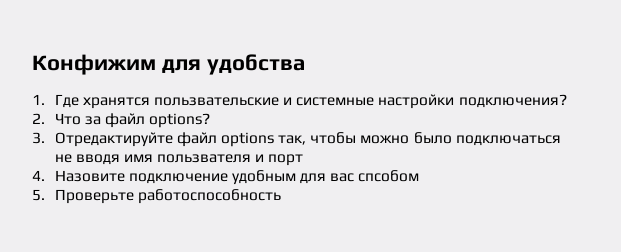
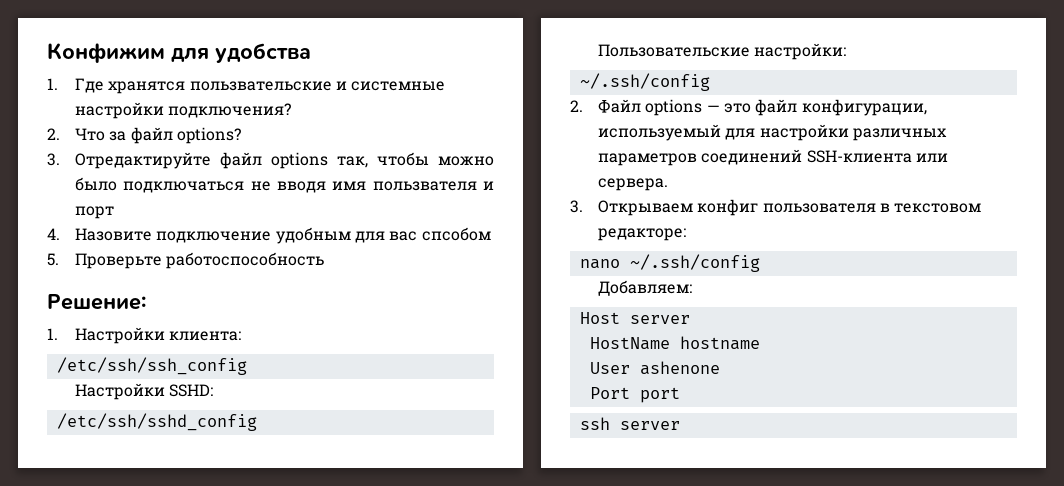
+ Решение:
+ 1. Настройки клиента:
+ /etc/ssh/ssh_config
+ Настройки SSHD:
+ /etc/ssh/sshd_config
+ Пользовательские настройки:
+ ~/.ssh/config
+ 2. Файл options — это файл конфигурации, используемый для настройки различных параметров соединений SSH-клиента или сервера.
+ 3. Открываем конфиг пользователя в текстовом редакторе:
+ nano ~/.ssh/config
+ Добавляем:
+ Host server
+ HostName hostname
+ User ashenone
+ Port port
+ ssh server

